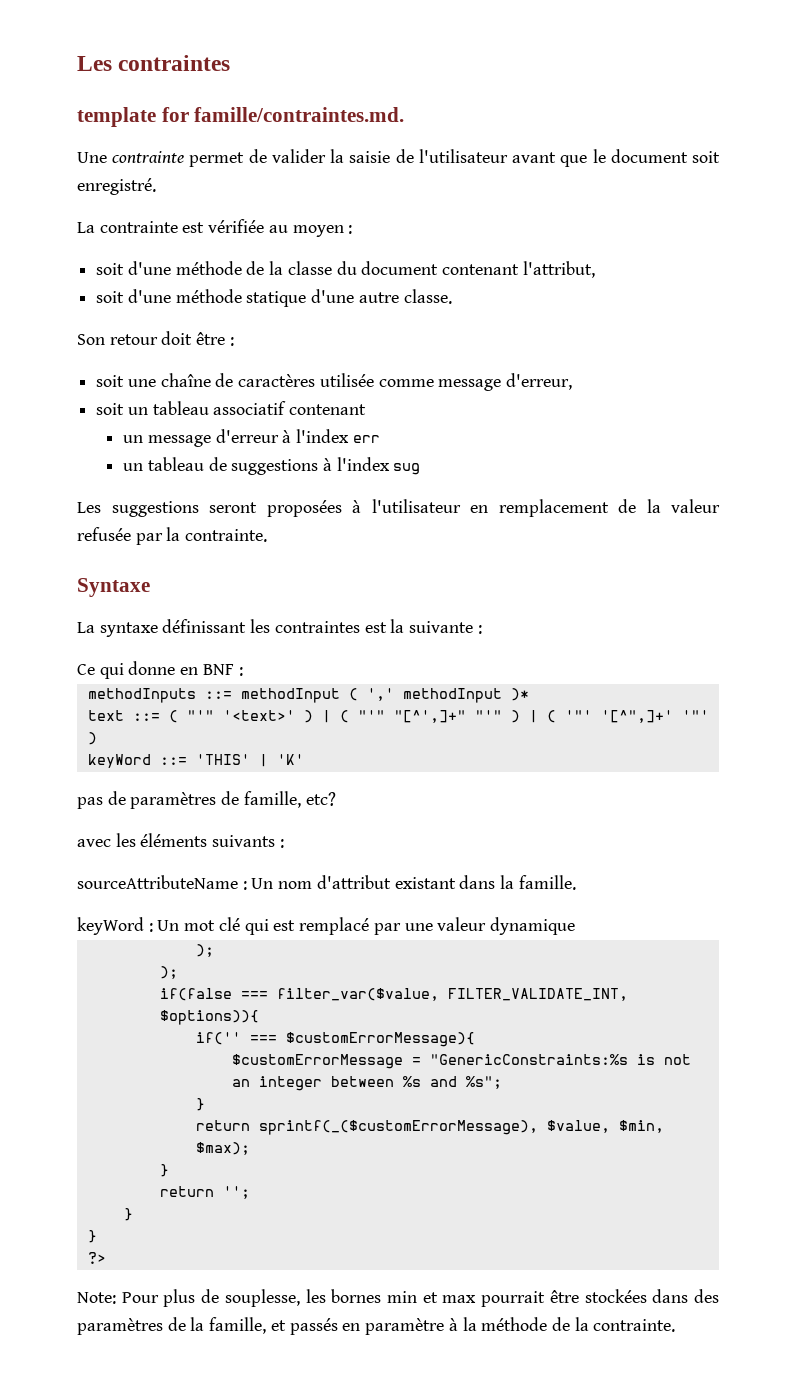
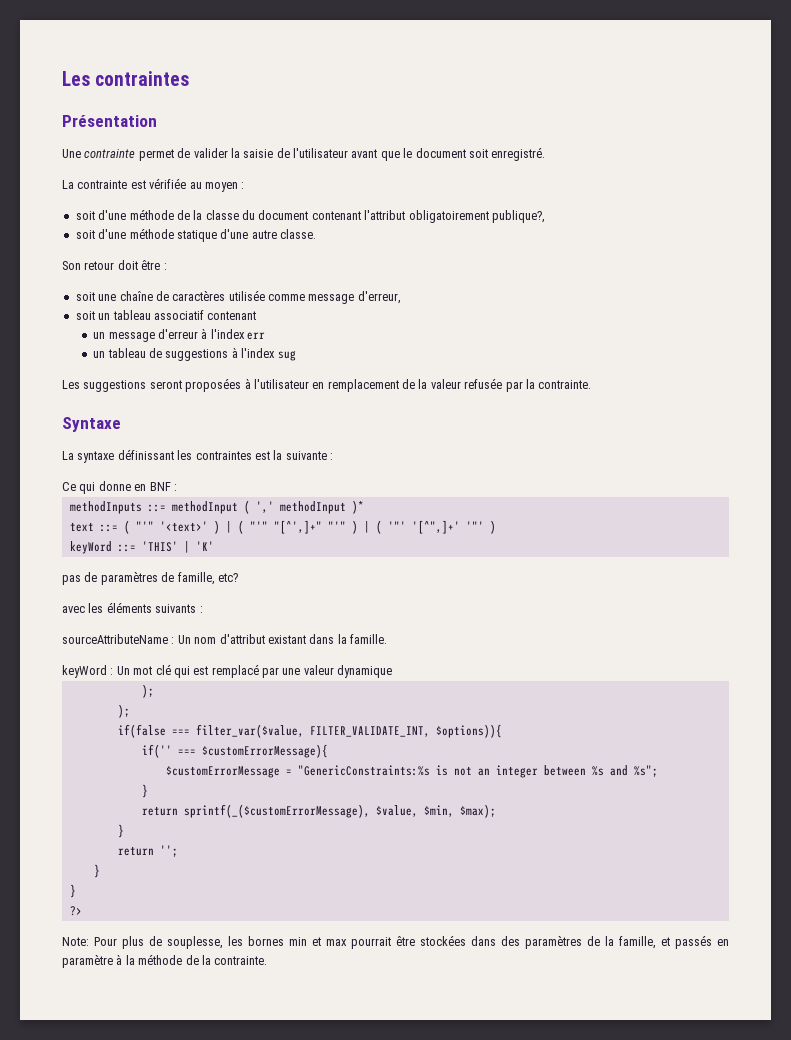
- template for famille/contraintes.md.
+ Présentation
- soit d'une méthode de la classe du document contenant l'attribut,
+ soit d'une méthode de la classe du document contenant l'attribut obligatoirement publique?,

